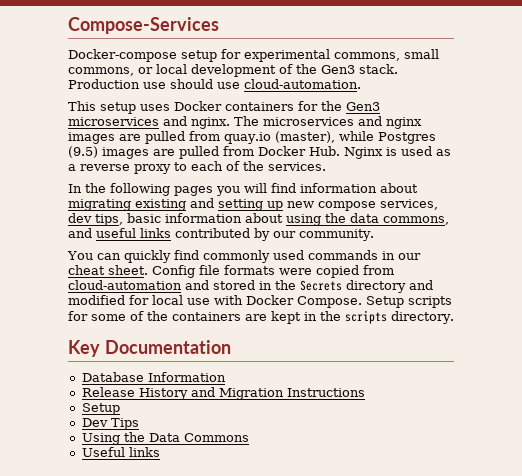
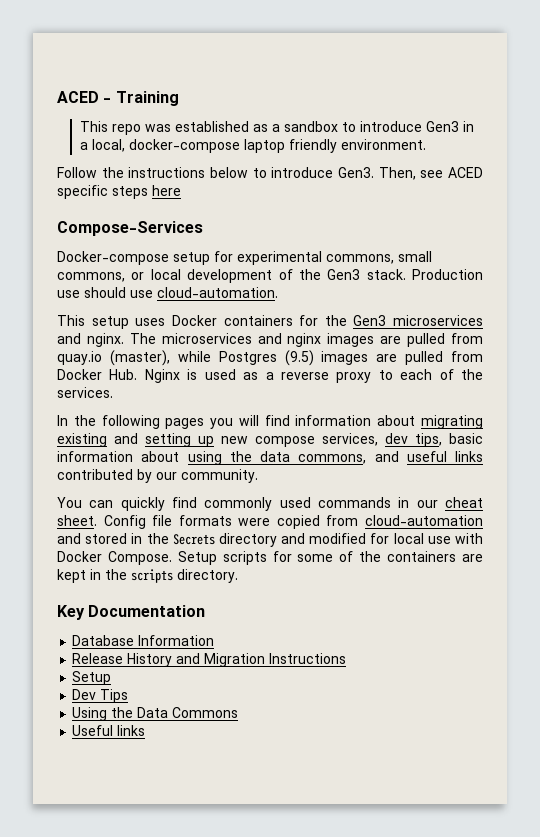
+ ACED - Training
+ This repo was established as a sandbox to introduce Gen3 in a local, docker-compose laptop friendly environment.
+ Follow the instructions below to introduce Gen3. Then, see ACED specific steps here

